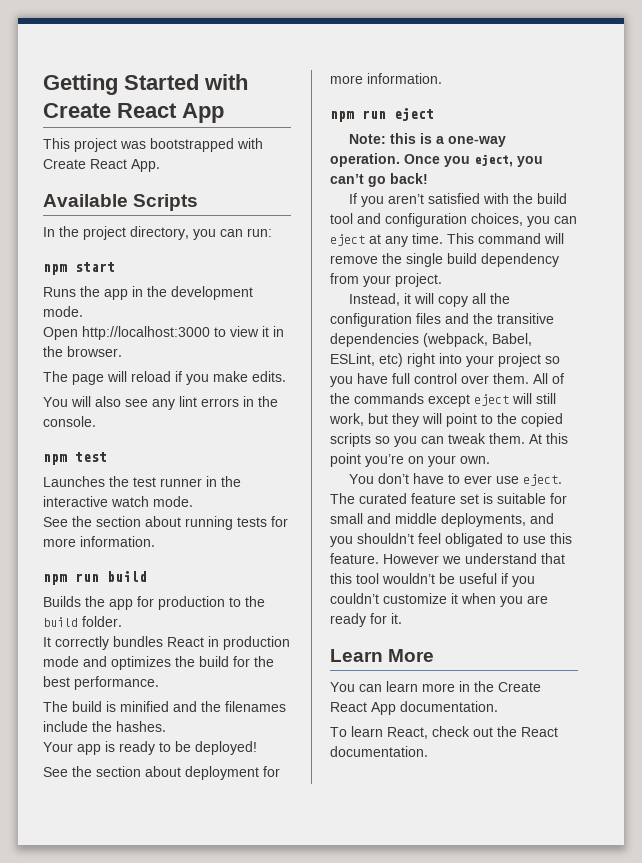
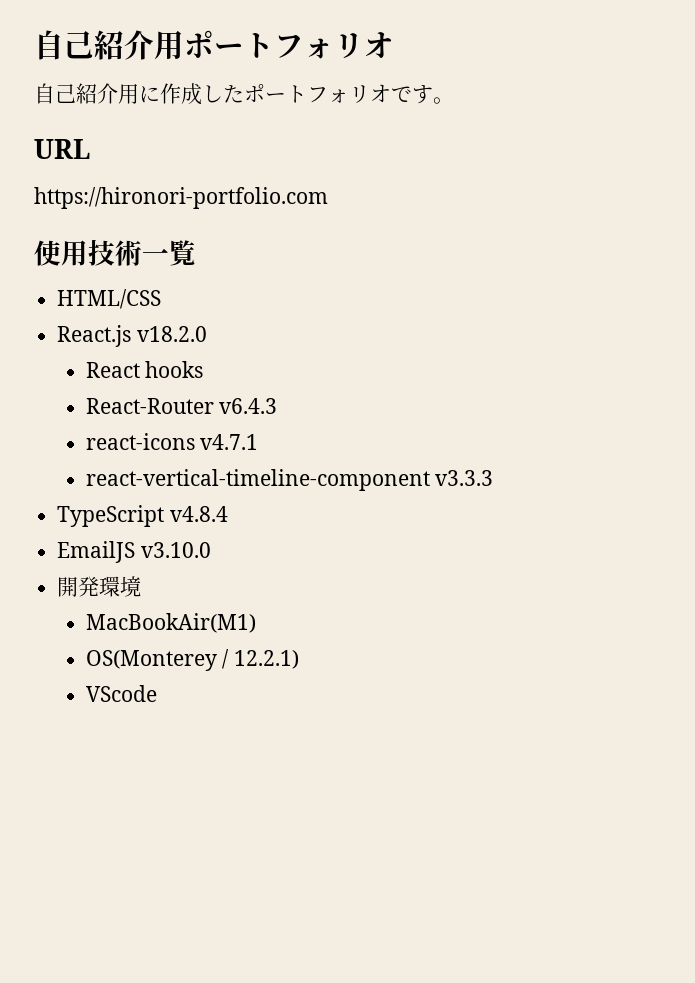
- Getting Started with Create React App
- This project was bootstrapped with Create React App.
- Available Scripts
- In the project directory, you can run:
- npm start
- Runs the app in the development mode.
- Open http://localhost:3000 to view it in the browser.
- The page will reload if you make edits.
- You will also see any lint errors in the console.
- npm test
- Launches the test runner in the interactive watch mode.
- See the section about running tests for more information.
- npm run build
- Builds the app for production to the build folder.
- It correctly bundles React in production mode and optimizes the build for the best performance.
- The build is minified and the filenames include the hashes.
- Your app is ready to be deployed!
- See the section about deployment for more information.
- npm run eject
- Note: this is a one-way operation. Once you eject, you can’t go back!
- If you aren’t satisfied with the build tool and configuration choices, you can eject at any time. This command will remove the single build dependency from your project.
- Instead, it will copy all the configuration files and the transitive dependencies (webpack, Babel, ESLint, etc) right into your project so you have full control over them. All of the commands except eject will still work, but they will point to the copied scripts so you can tweak them. At this point you’re on your own.
- You don’t have to ever use eject. The curated feature set is suitable for small and middle deployments, and you shouldn’t feel obligated to use this feature. However we understand that this tool wouldn’t be useful if you couldn’t customize it when you are ready for it.
- Learn More
- You can learn more in the Create React App documentation.
- To learn React, check out the React documentation.
+ 自己紹介用ポートフォリオ
+ 自己紹介用に作成したポートフォリオです。
+ URL
+ https://hironori-portfolio.com
+ 使用技術一覧
+ HTML/CSS
+ React.js v18.2.0
+ React hooks
+ React-Router v6.4.3
+ react-icons v4.7.1
+ react-vertical-timeline-component v3.3.3
+ TypeScript v4.8.4
+ EmailJS v3.10.0
+ 開発環境
+ MacBookAir(M1)
+ OS(Monterey / 12.2.1)
+ VScode

